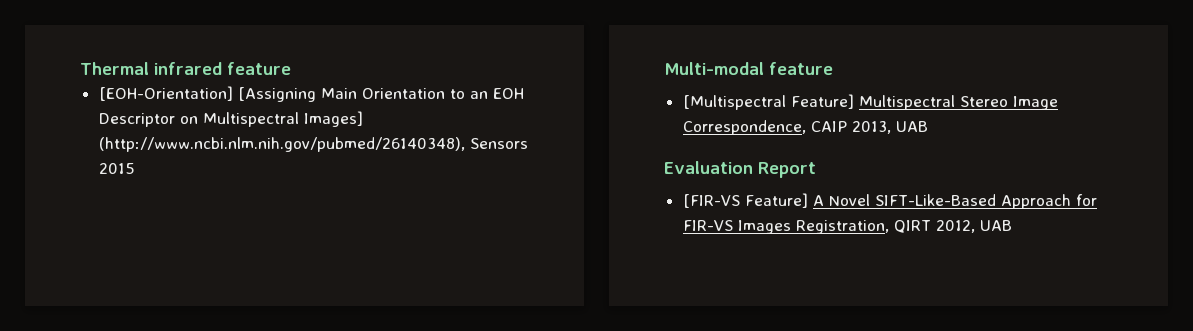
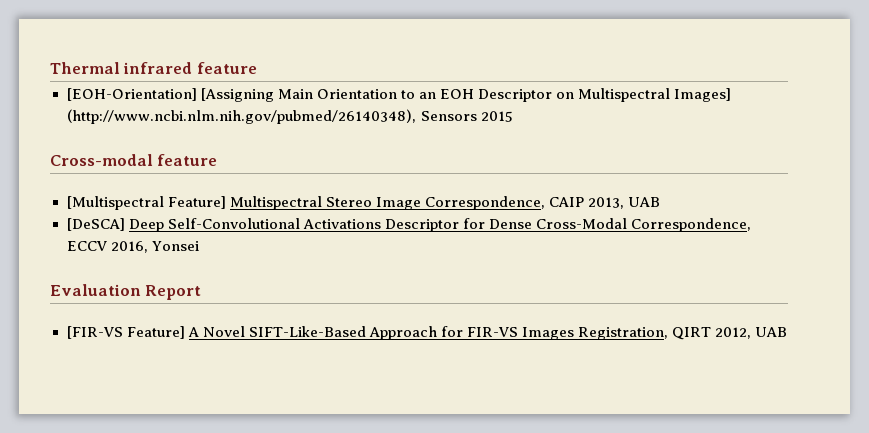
- Multi-modal feature
+ Cross-modal feature
+ [DeSCA] Deep Self-Convolutional Activations Descriptor for Dense Cross-Modal Correspondence, ECCV 2016, Yonsei

